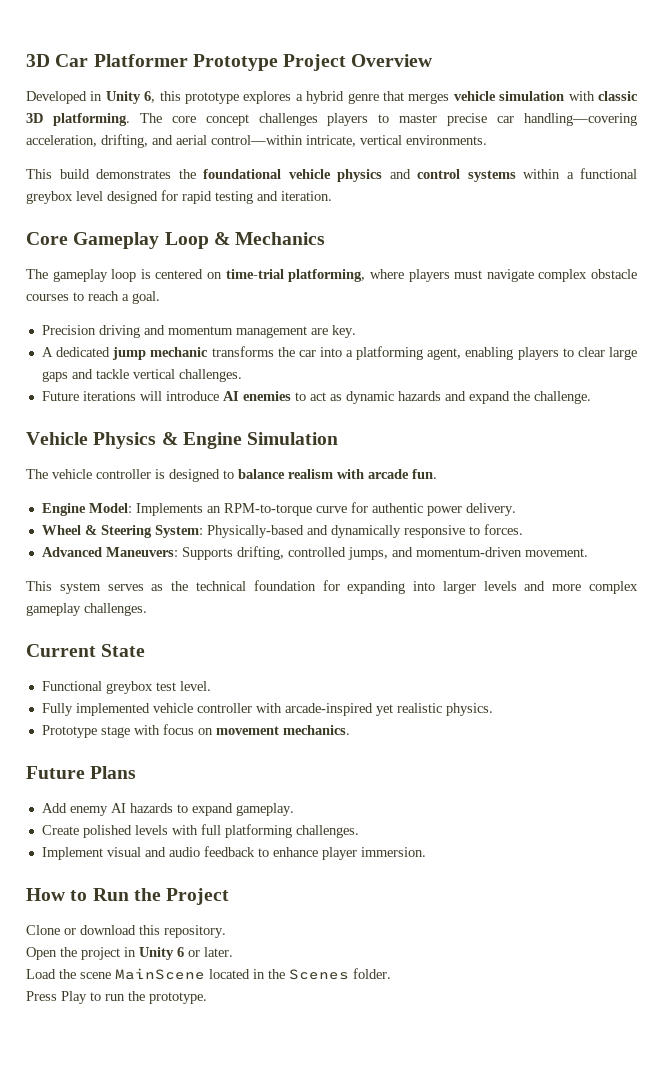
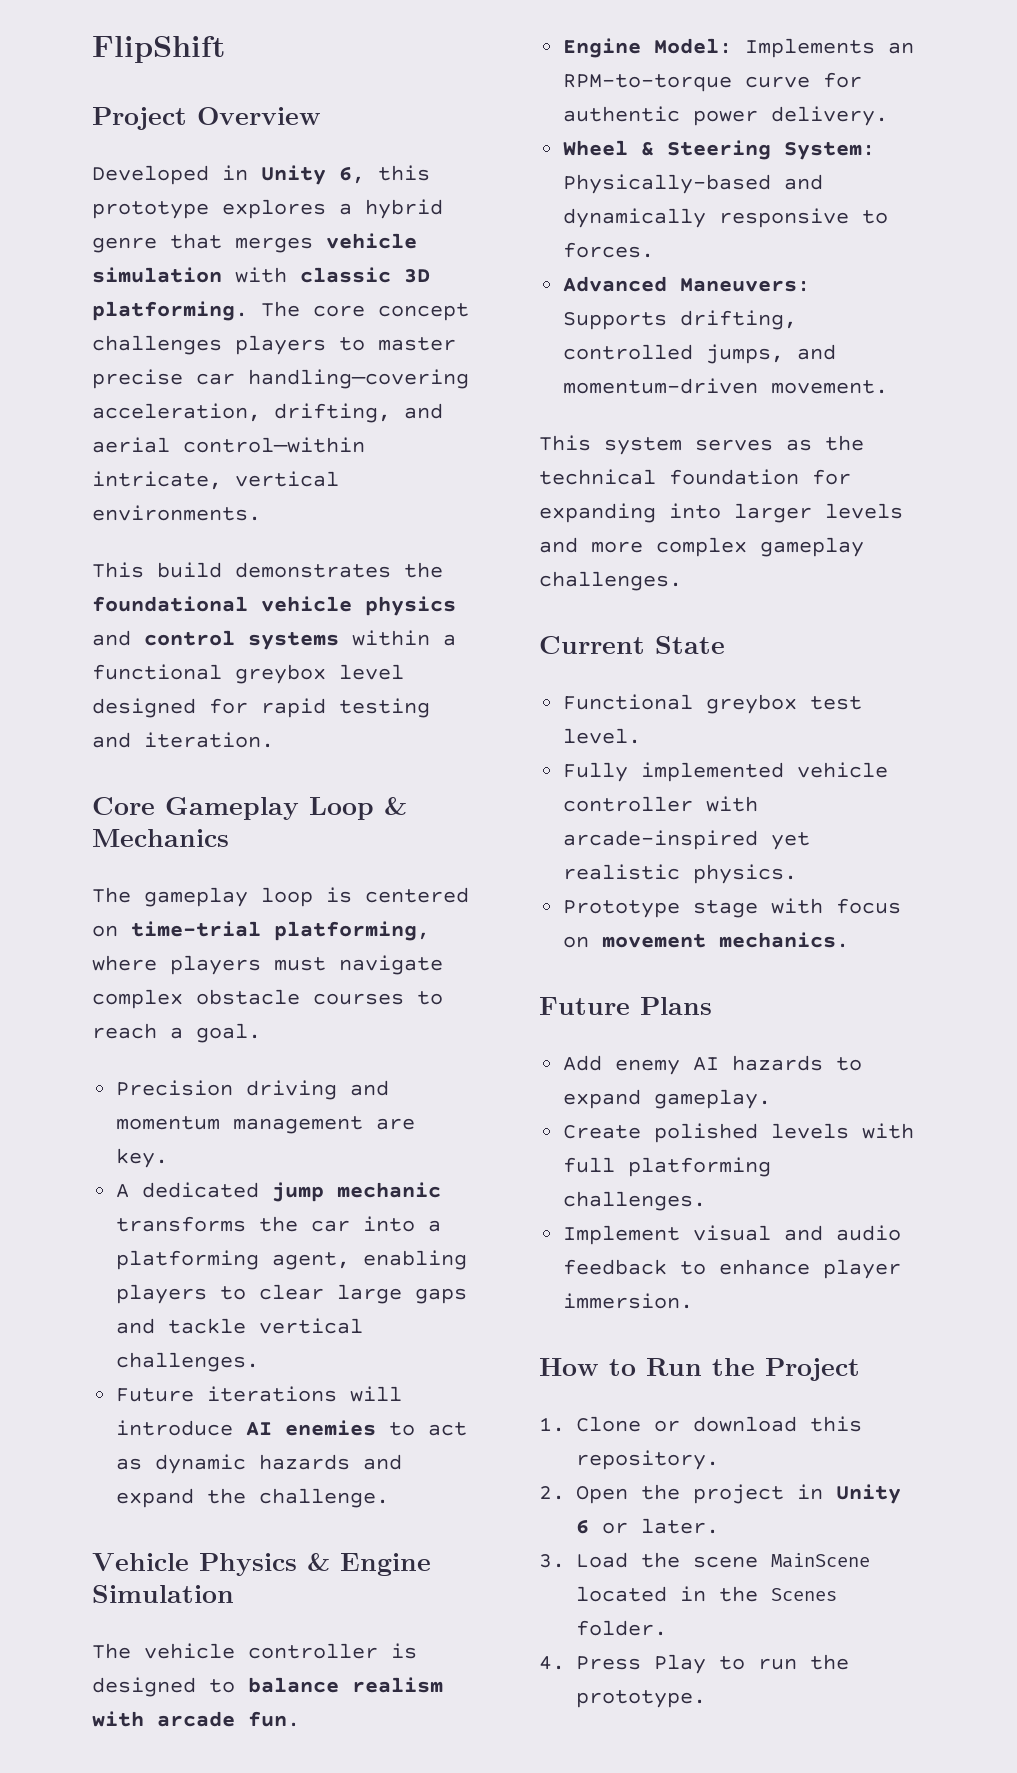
- 3D Car Platformer Prototype Project Overview
+ FlipShift
+ Project Overview
- Clone or download this repository.
+ 1. Clone or download this repository.
- Open the project in Unity 6 or later.
+ 2. Open the project in Unity 6 or later.
- Load the scene MainScene located in the Scenes folder.
+ 3. Load the scene MainScene located in the Scenes folder.
- Press Play to run the prototype.
+ 4. Press Play to run the prototype.

